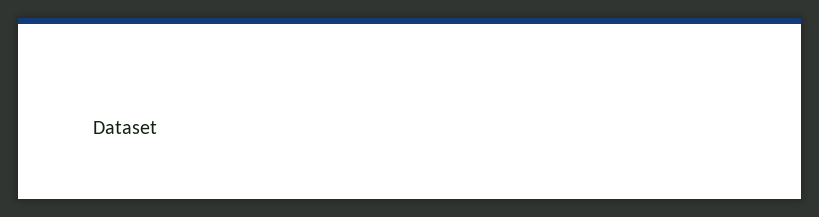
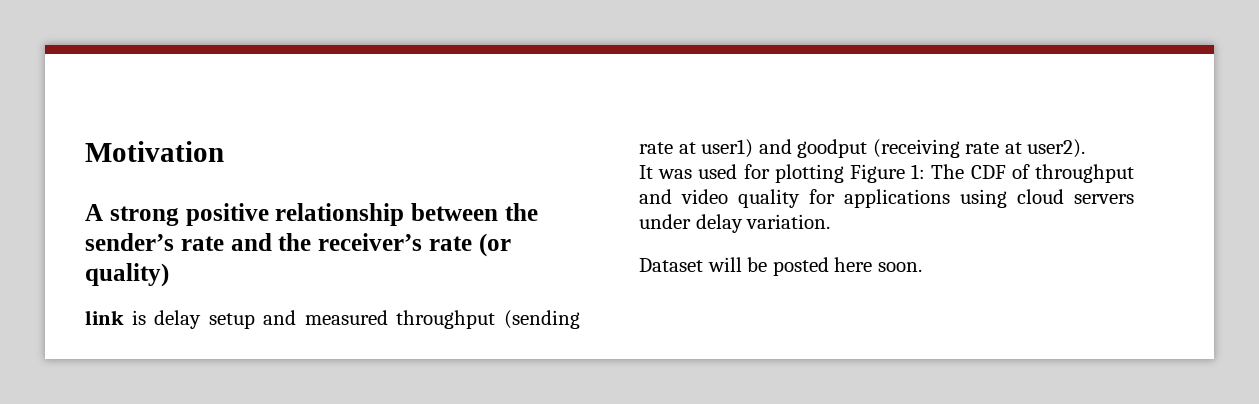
- Dataset
+ Motivation
+ A strong positive relationship between the sender’s rate and the receiver’s rate (or quality)
+ link is delay setup and measured throughput (sending rate at user1) and goodput (receiving rate at user2).
+ It was used for plotting Figure 1: The CDF of throughput and video quality for applications using cloud servers under delay variation.
+ Dataset will be posted here soon.

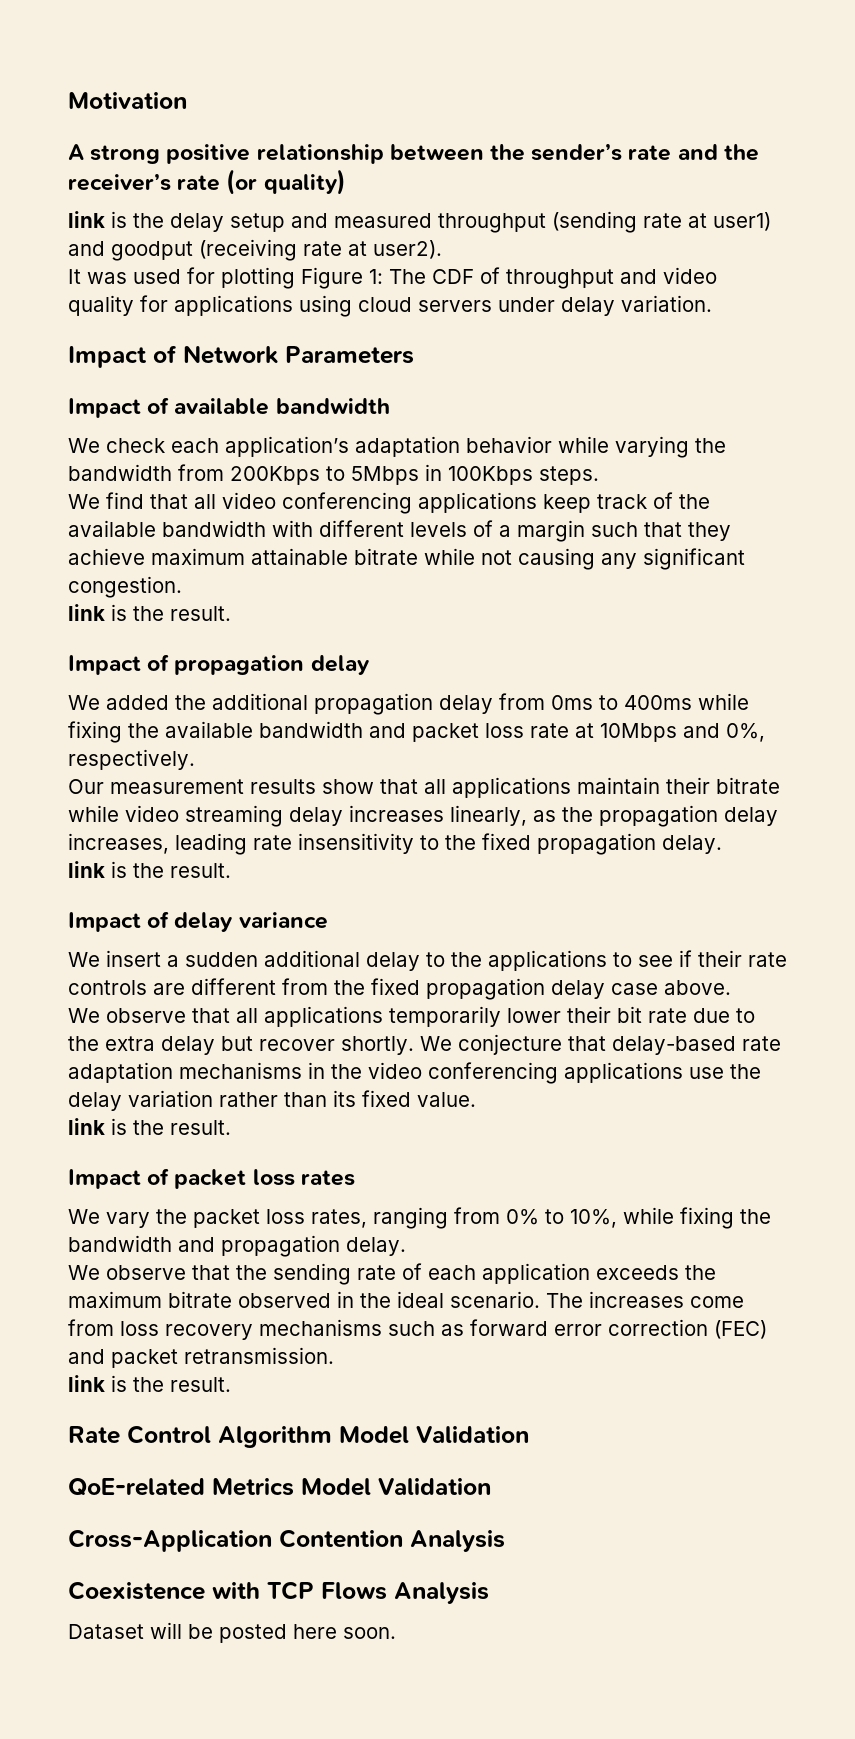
- link is delay setup and measured throughput (sending rate at user1) and goodput (receiving rate at user2).
+ link is the delay setup and measured throughput (sending rate at user1) and goodput (receiving rate at user2).
+ Impact of Network Parameters
+ Impact of available bandwidth
+ We check each application’s adaptation behavior while varying the bandwidth from 200Kbps to 5Mbps in 100Kbps steps.
+ We find that all video conferencing applications keep track of the available bandwidth with different levels of a margin such that they achieve maximum attainable bitrate while not causing any significant congestion.
+ link is the result.
+ Impact of propagation delay
+ We added the additional propagation delay from 0ms to 400ms while fixing the available bandwidth and packet loss rate at 10Mbps and 0%, respectively.
+ Our measurement results show that all applications maintain their bitrate while video streaming delay increases linearly, as the propagation delay increases, leading rate insensitivity to the fixed propagation delay.
+ link is the result.
+ Impact of delay variance
+ We insert a sudden additional delay to the applications to see if their rate controls are different from the fixed propagation delay case above.
+ We observe that all applications temporarily lower their bit rate due to the extra delay but recover shortly. We conjecture that delay-based rate adaptation mechanisms in the video conferencing applications use the delay variation rather than its fixed value.
+ link is the result.
+ Impact of packet loss rates
+ We vary the packet loss rates, ranging from 0% to 10%, while fixing the bandwidth and propagation delay.
+ We observe that the sending rate of each application exceeds the maximum bitrate observed in the ideal scenario. The increases come from loss recovery mechanisms such as forward error correction (FEC) and packet retransmission.
+ link is the result.
+ Rate Control Algorithm Model Validation
+ QoE-related Metrics Model Validation
+ Cross-Application Contention Analysis
+ Coexistence with TCP Flows Analysis

